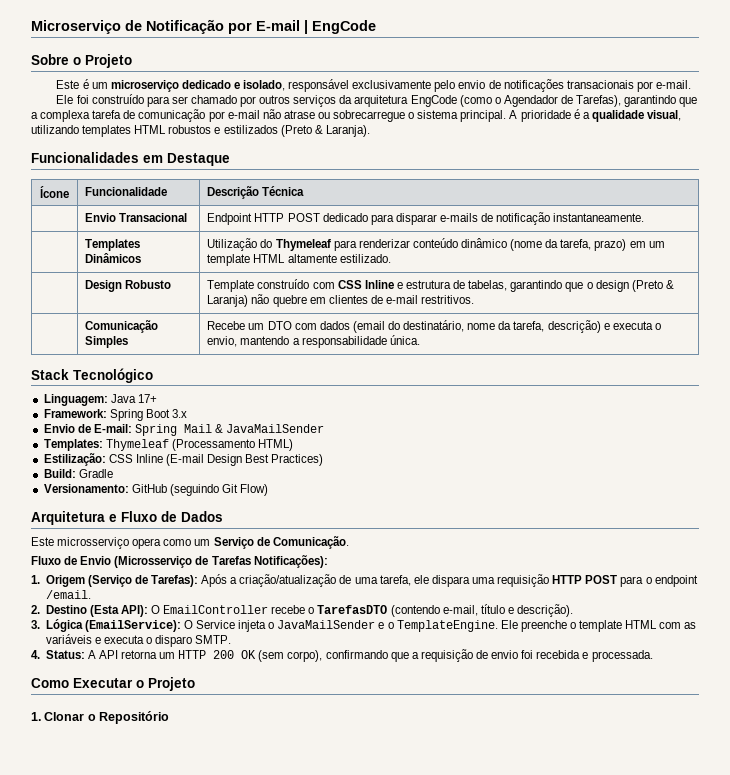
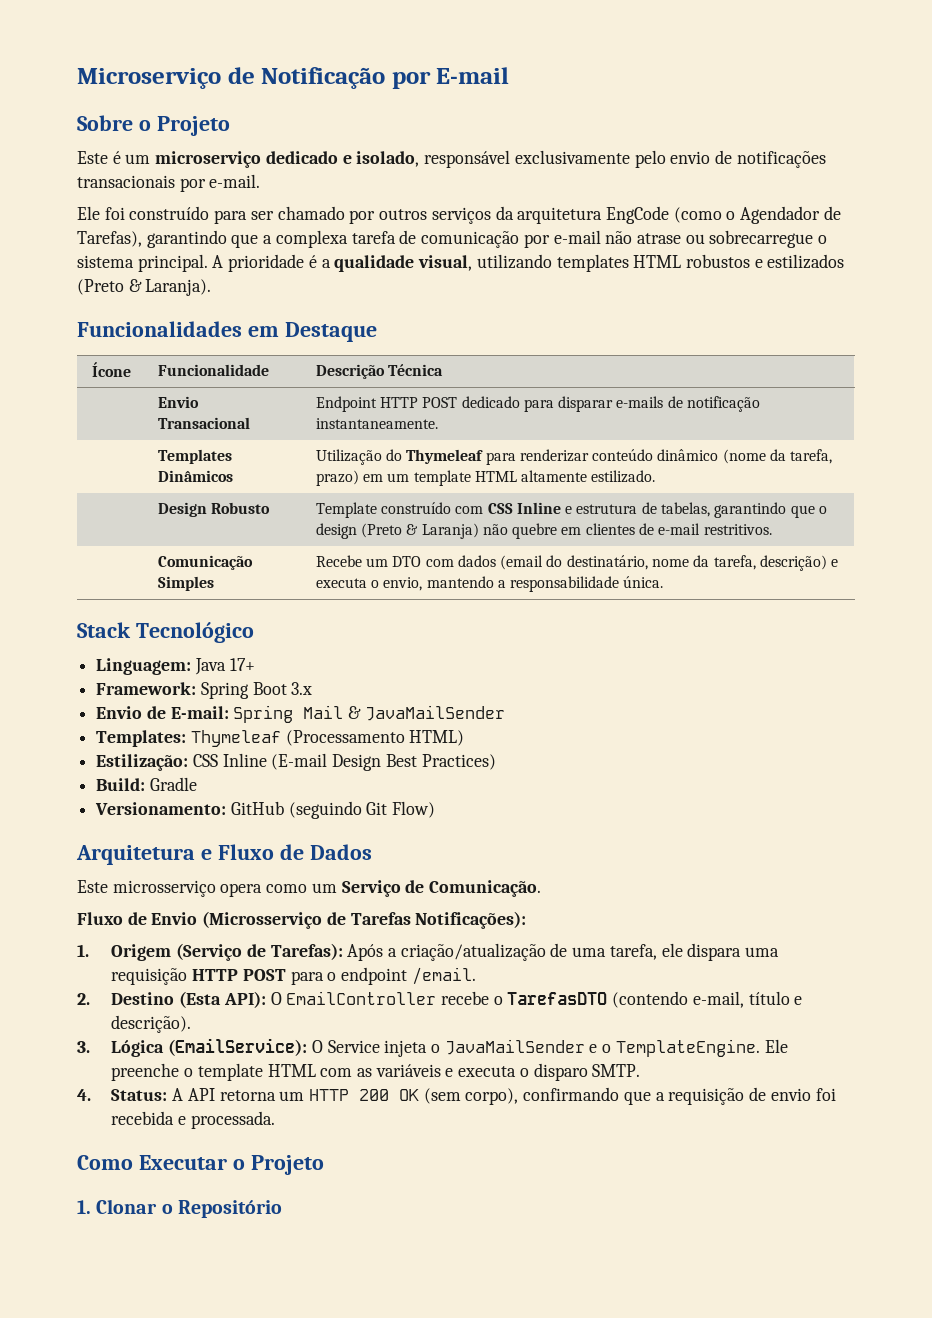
- Microserviço de Notificação por E-mail | EngCode
+ Microserviço de Notificação por E-mail

